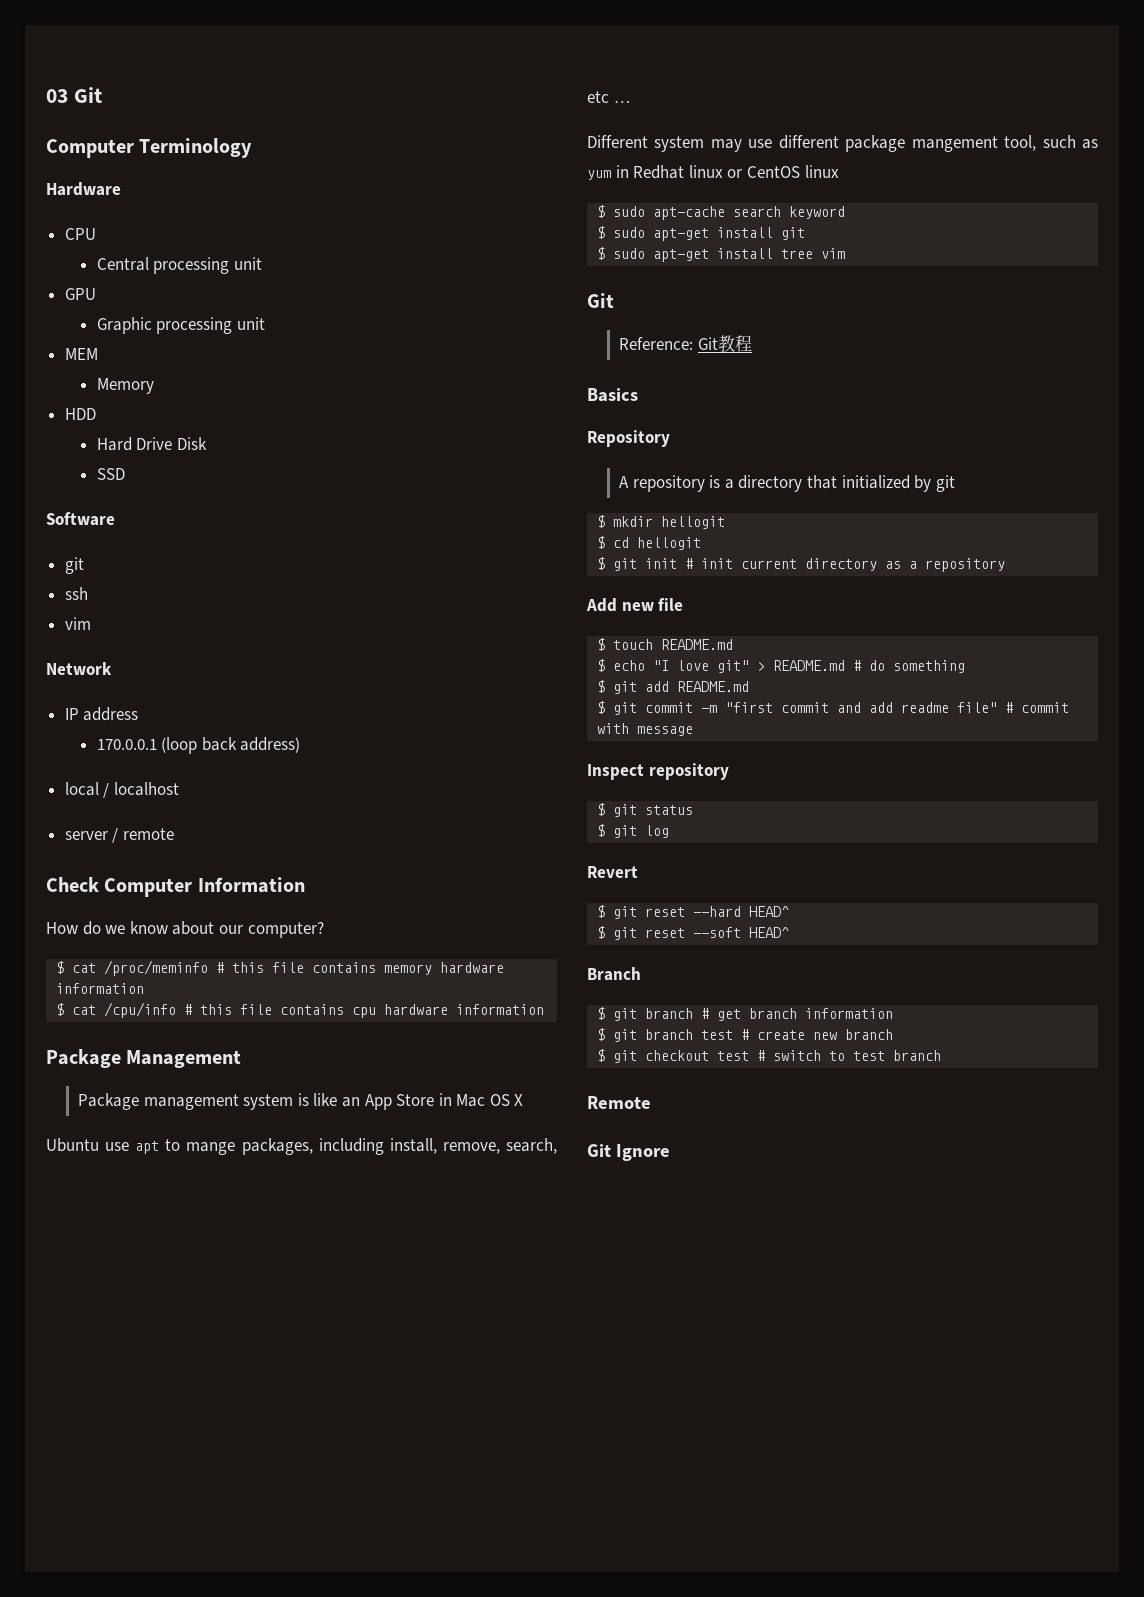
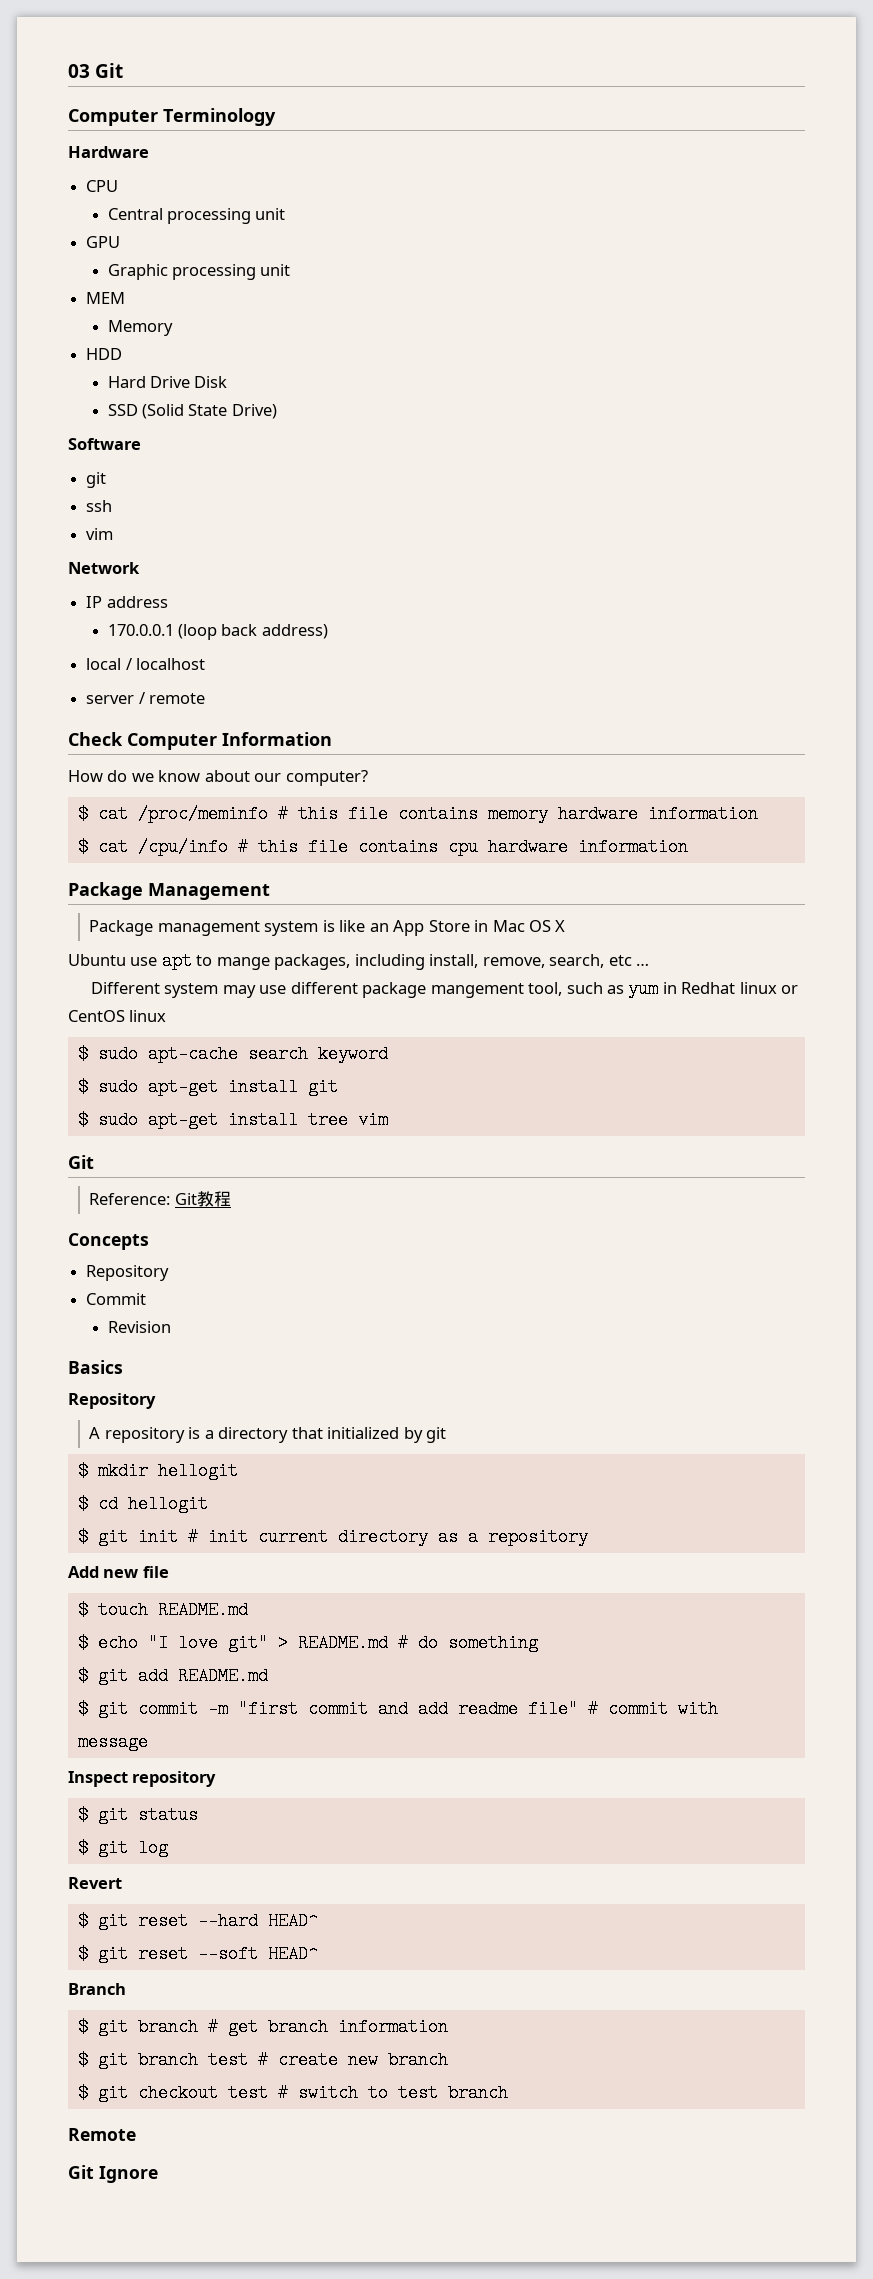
- SSD
+ SSD (Solid State Drive)
+ Concepts
+ Repository
+ Commit
+ Revision

